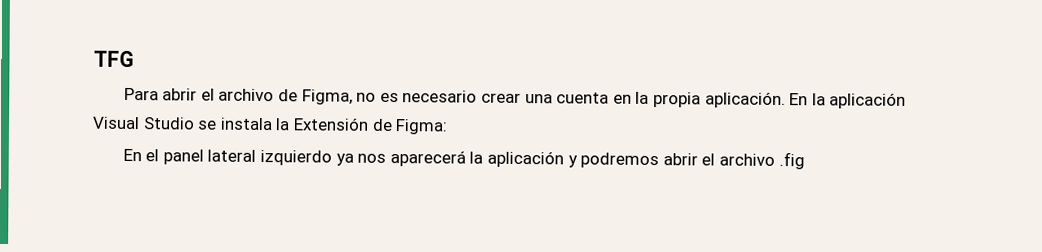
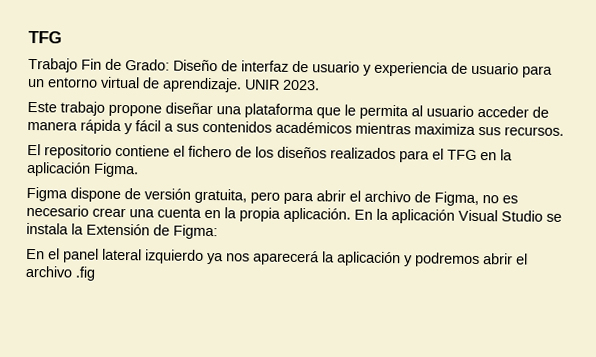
- Para abrir el archivo de Figma, no es necesario crear una cuenta en la propia aplicación.
+ Trabajo Fin de Grado: Diseño de interfaz de usuario y experiencia de usuario para un entorno virtual de aprendizaje. UNIR 2023.
+ Este trabajo propone diseñar una plataforma que le permita al usuario acceder de manera rápida y fácil a sus contenidos académicos mientras maximiza sus recursos.
+ El repositorio contiene el fichero de los diseños realizados para el TFG en la aplicación Figma.
+ Figma dispone de versión gratuita, pero para abrir el archivo de Figma, no es necesario crear una cuenta en la propia aplicación.

